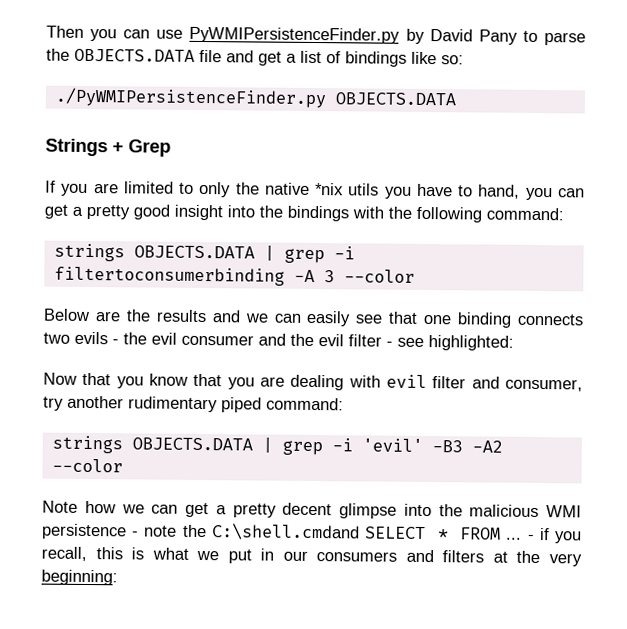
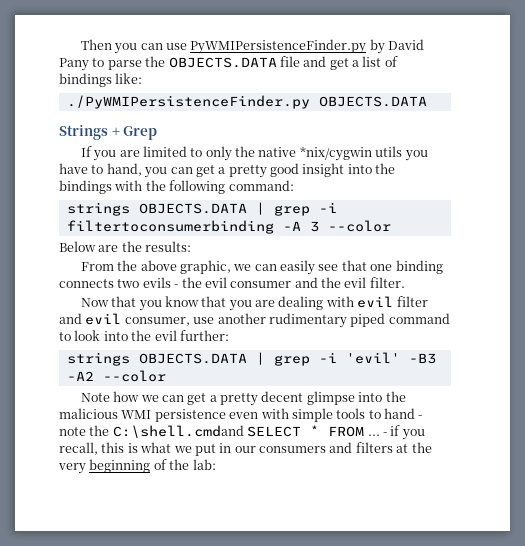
- Then you can use PyWMIPersistenceFinder.py by David Pany to parse the OBJECTS.DATA file and get a list of bindings like so:
+ Then you can use PyWMIPersistenceFinder.py by David Pany to parse the OBJECTS.DATA file and get a list of bindings like:
- If you are limited to only the native *nix utils you have to hand, you can get a pretty good insight into the bindings with the following command:
+ If you are limited to only the native *nix/cygwin utils you have to hand, you can get a pretty good insight into the bindings with the following command:
- Below are the results and we can easily see that one binding connects two evils - the evil consumer and the evil filter - see highlighted:
+ Below are the results:
+ From the above graphic, we can easily see that one binding connects two evils - the evil consumer and the evil filter.
- Now that you know that you are dealing with evil filter and consumer, try another rudimentary piped command:
+ Now that you know that you are dealing with evil filter and evil consumer, use another rudimentary piped command to look into the evil further:
- Note how we can get a pretty decent glimpse into the malicious WMI persistence - note the C:\shell.cmdand SELECT * FROM ...
+ Note how we can get a pretty decent glimpse into the malicious WMI persistence even with simple tools to hand - note the C:\shell.cmdand SELECT * FROM ...
- - if you recall, this is what we put in our consumers and filters at the very beginning:
+ - if you recall, this is what we put in our consumers and filters at the very beginning of the lab:

